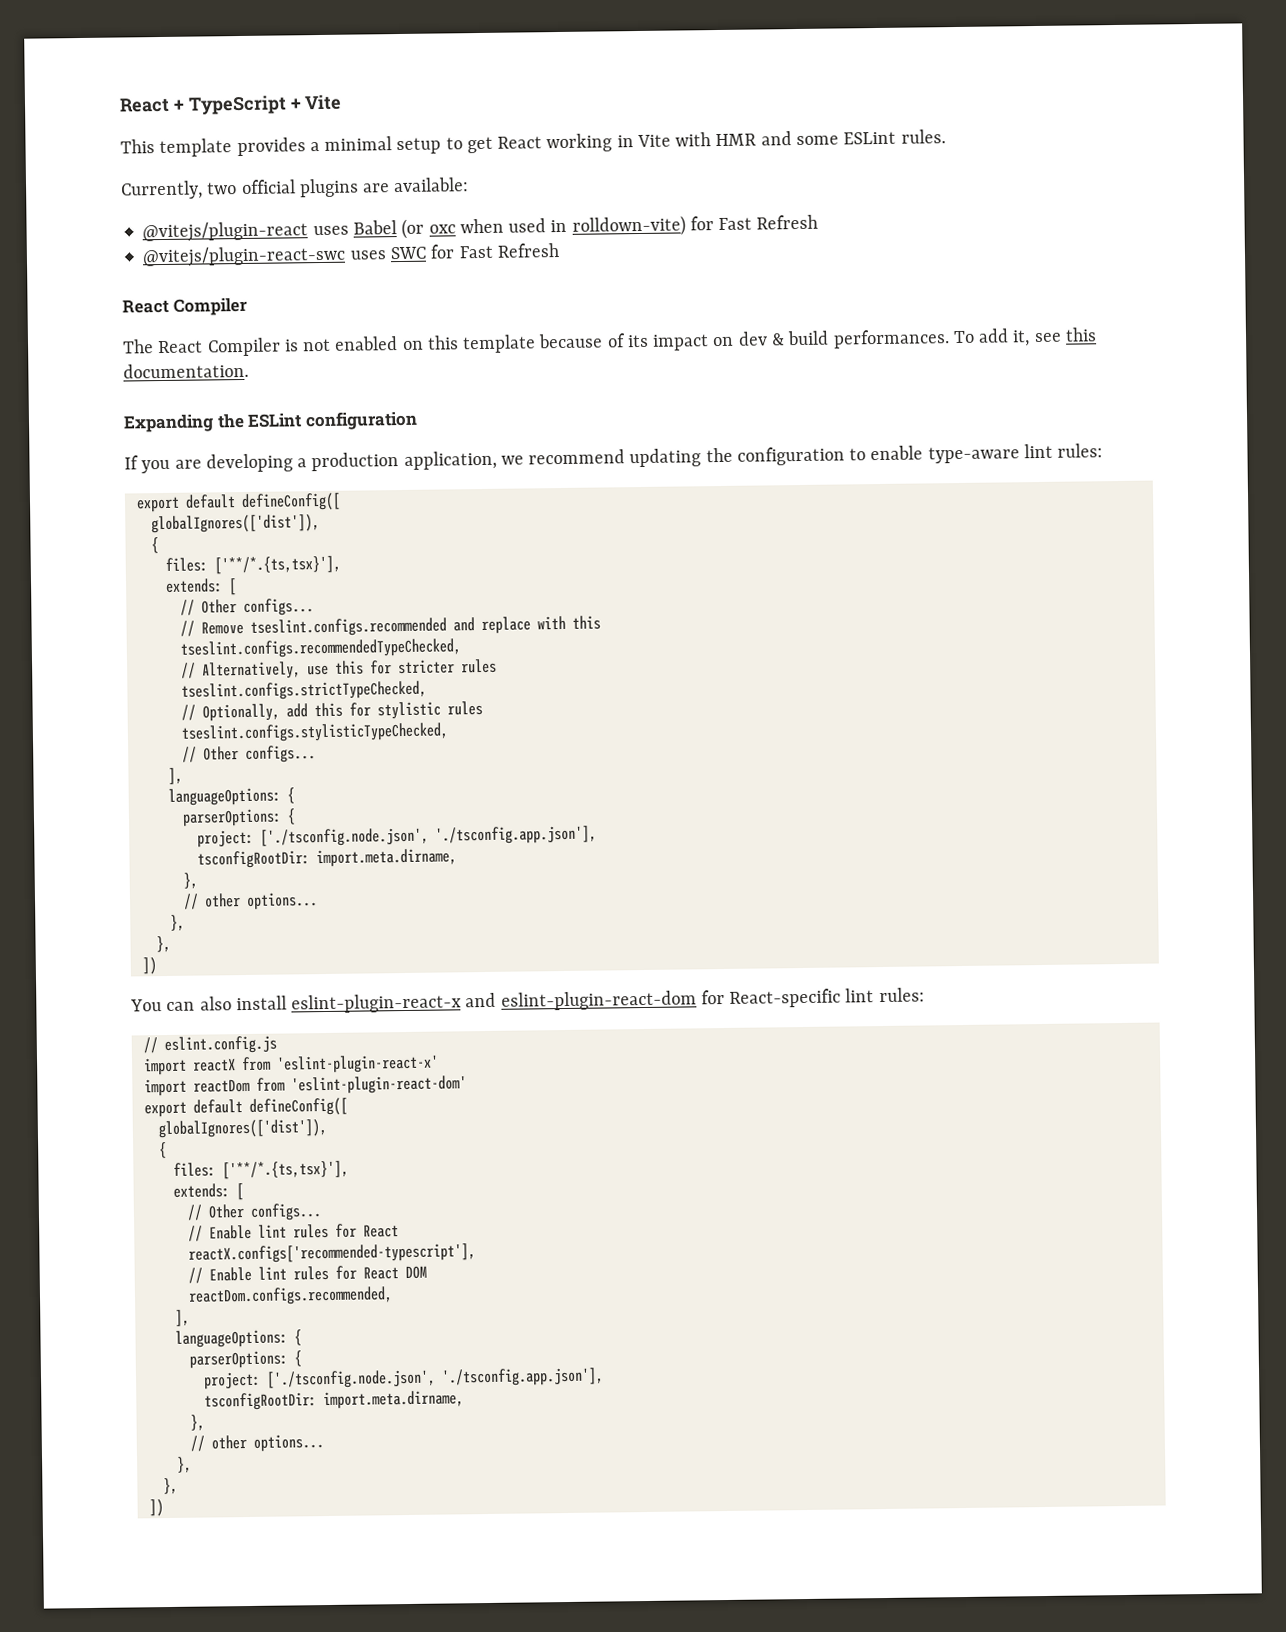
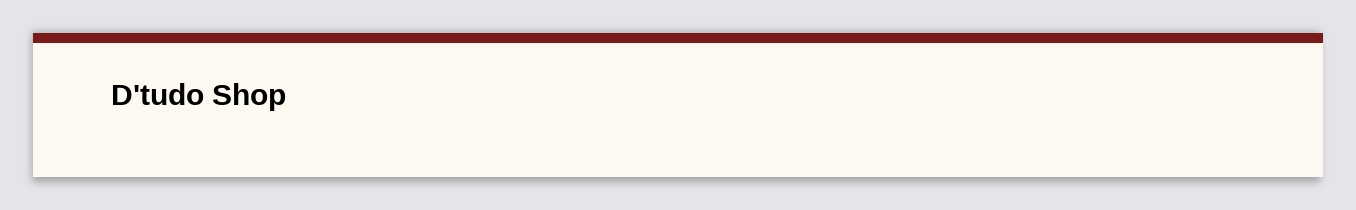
- React + TypeScript + Vite
- This template provides a minimal setup to get React working in Vite with HMR and some ESLint rules.
- Currently, two official plugins are available:
- @vitejs/plugin-react uses Babel (or oxc when used in rolldown-vite) for Fast Refresh
- @vitejs/plugin-react-swc uses SWC for Fast Refresh
- React Compiler
- The React Compiler is not enabled on this template because of its impact on dev & build performances. To add it, see this documentation.
- Expanding the ESLint configuration
- If you are developing a production application, we recommend updating the configuration to enable type-aware lint rules:
- export default defineConfig([
- globalIgnores(['dist']),
- {
- files: ['**/*.{ts,tsx}'],
- extends: [
- // Other configs...
- // Remove tseslint.configs.recommended and replace with this
- tseslint.configs.recommendedTypeChecked,
- // Alternatively, use this for stricter rules
- tseslint.configs.strictTypeChecked,
- // Optionally, add this for stylistic rules
- tseslint.configs.stylisticTypeChecked,
- // Other configs...
- ],
- languageOptions: {
- parserOptions: {
- project: ['./tsconfig.node.json', './tsconfig.app.json'],
- tsconfigRootDir: import.meta.dirname,
- },
- // other options...
- },
- },
- ])
- You can also install eslint-plugin-react-x and eslint-plugin-react-dom for React-specific lint rules:
- // eslint.config.js
- import reactX from 'eslint-plugin-react-x'
- import reactDom from 'eslint-plugin-react-dom'
- export default defineConfig([
- globalIgnores(['dist']),
- {
- files: ['**/*.{ts,tsx}'],
- extends: [
- // Other configs...
- // Enable lint rules for React
- reactX.configs['recommended-typescript'],
- // Enable lint rules for React DOM
- reactDom.configs.recommended,
- ],
- languageOptions: {
- parserOptions: {
- project: ['./tsconfig.node.json', './tsconfig.app.json'],
- tsconfigRootDir: import.meta.dirname,
- },
- // other options...
- },
- },
- ])
+ D'tudo Shop

